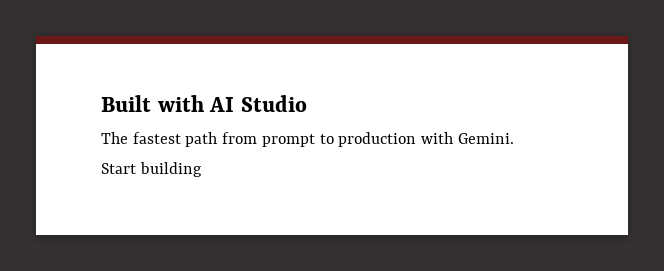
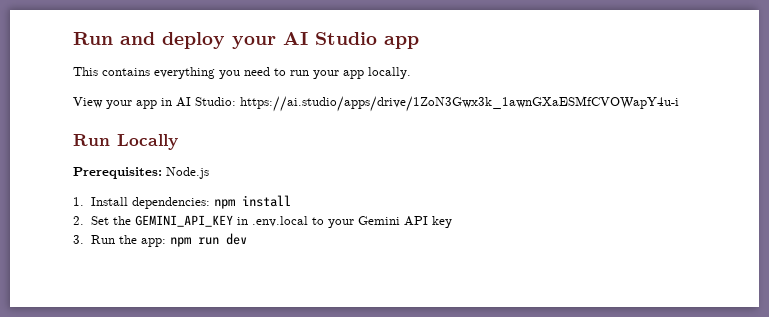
- Built with AI Studio
- The fastest path from prompt to production with Gemini.
- Start building
+ Run and deploy your AI Studio app
+ This contains everything you need to run your app locally.
+ View your app in AI Studio: https://ai.studio/apps/drive/1ZoN3Gwx3k_1awnGXaESMfCVOWapY4u-i
+ Run Locally
+ Prerequisites: Node.js
+ 1. Install dependencies: npm install
+ 2. Set the GEMINI_API_KEY in .env.local to your Gemini API key
+ 3. Run the app: npm run dev

